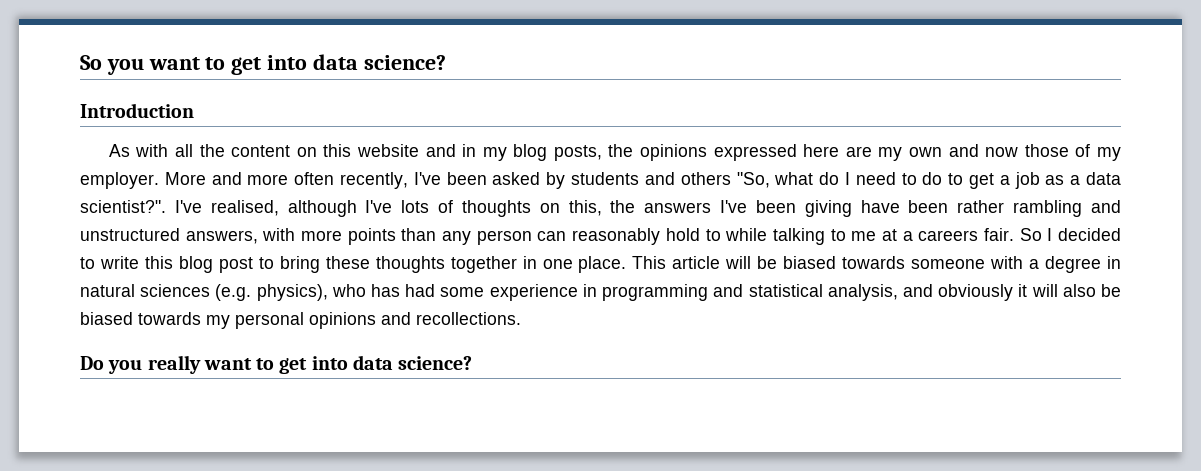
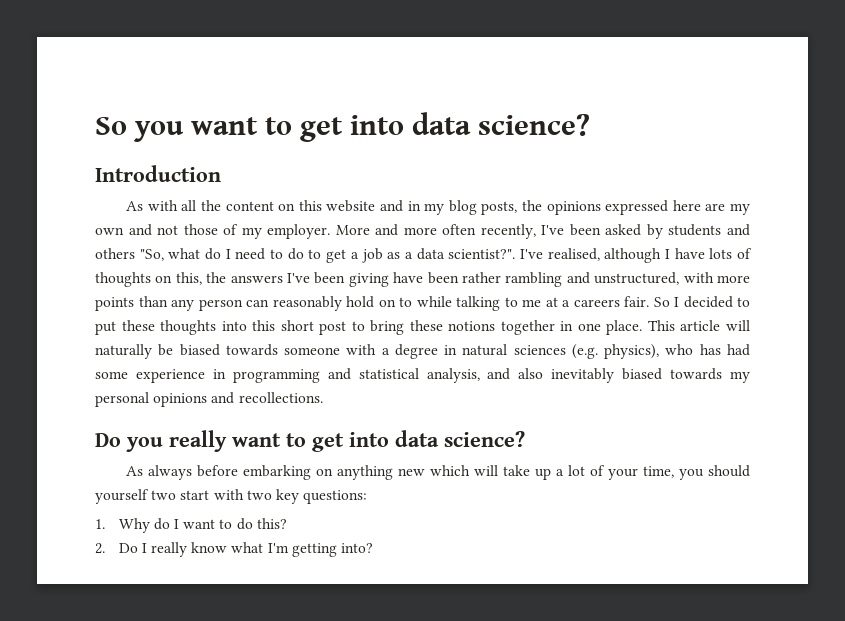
- As with all the content on this website and in my blog posts, the opinions expressed here are my own and now those of my employer.
+ As with all the content on this website and in my blog posts, the opinions expressed here are my own and not those of my employer.
- I've realised, although I've lots of thoughts on this, the answers I've been giving have been rather rambling and unstructured answers, with more points than any person can reasonably hold to while talking to me at a careers fair.
+ I've realised, although I have lots of thoughts on this, the answers I've been giving have been rather rambling and unstructured, with more points than any person can reasonably hold on to while talking to me at a careers fair.
- So I decided to write this blog post to bring these thoughts together in one place.
+ So I decided to put these thoughts into this short post to bring these notions together in one place.
- This article will be biased towards someone with a degree in natural sciences (e.g. physics), who has had some experience in programming and statistical analysis, and obviously it will also be biased towards my personal opinions and recollections.
+ This article will naturally be biased towards someone with a degree in natural sciences (e.g. physics), who has had some experience in programming and statistical analysis, and also inevitably biased towards my personal opinions and recollections.
+ As always before embarking on anything new which will take up a lot of your time, you should yourself two start with two key questions:
+ 1. Why do I want to do this?
+ 2. Do I really know what I'm getting into?

